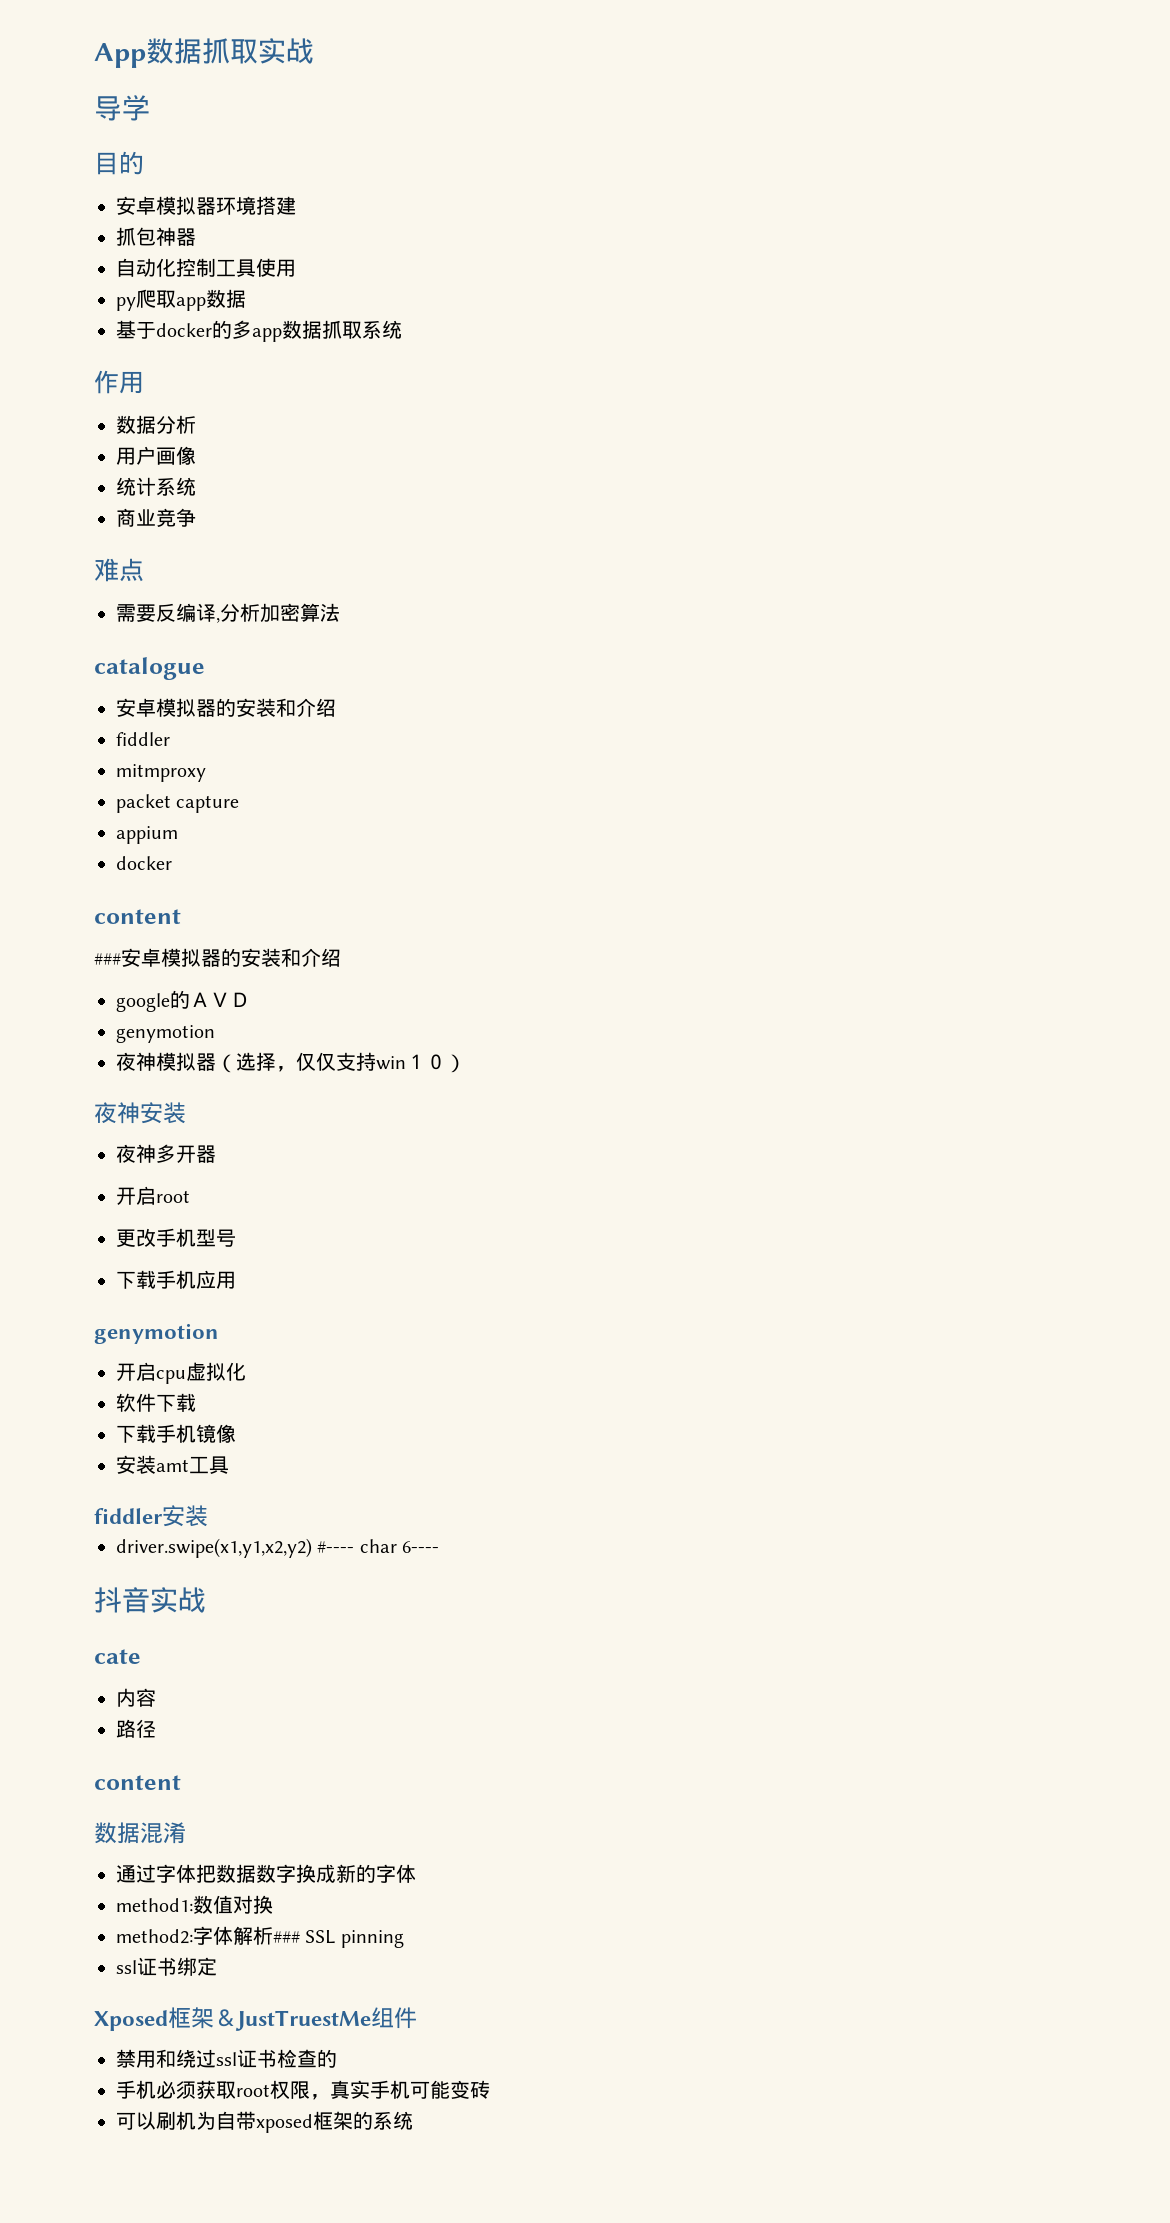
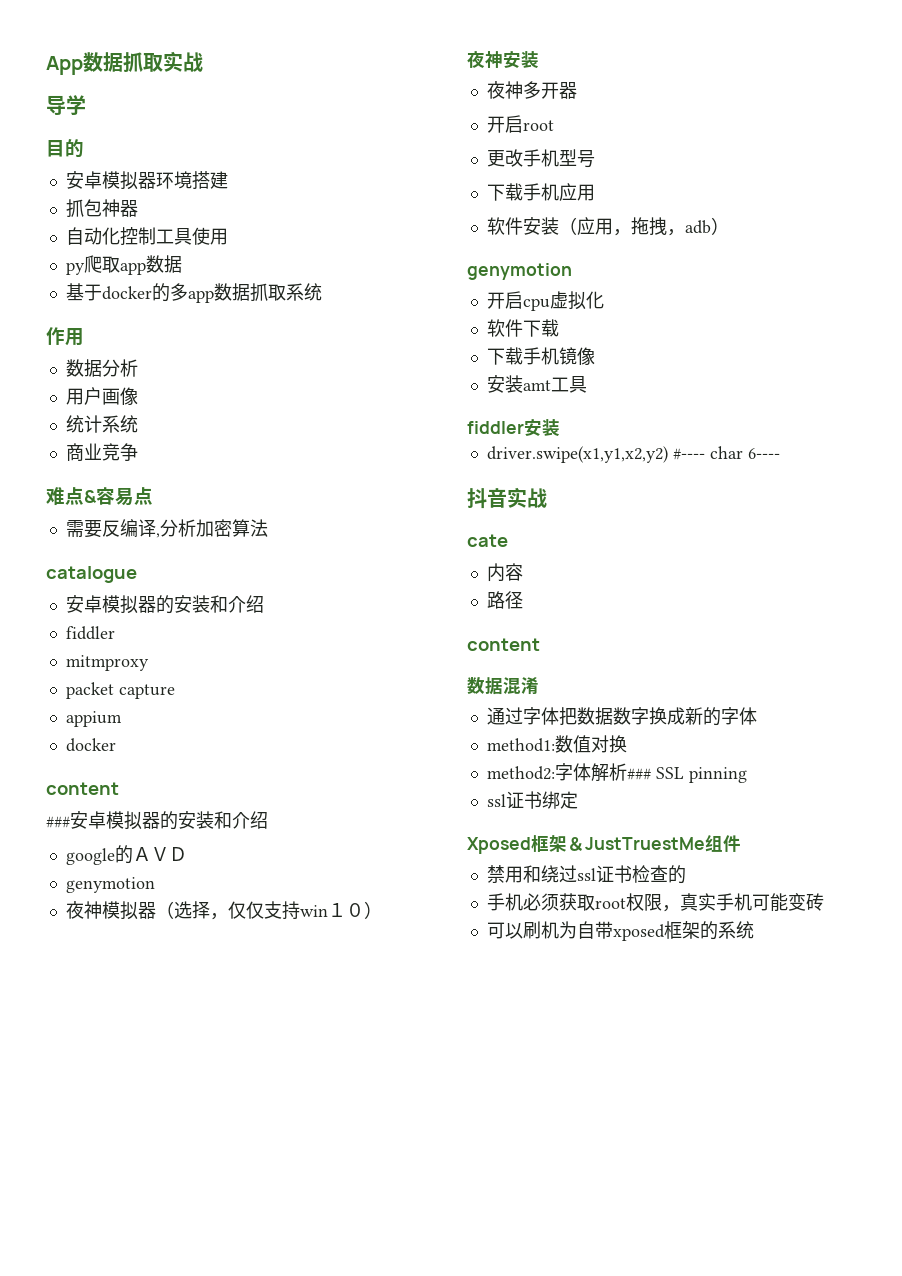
- 难点
+ 难点&容易点
+ 软件安装（应用，拖拽，adb）

